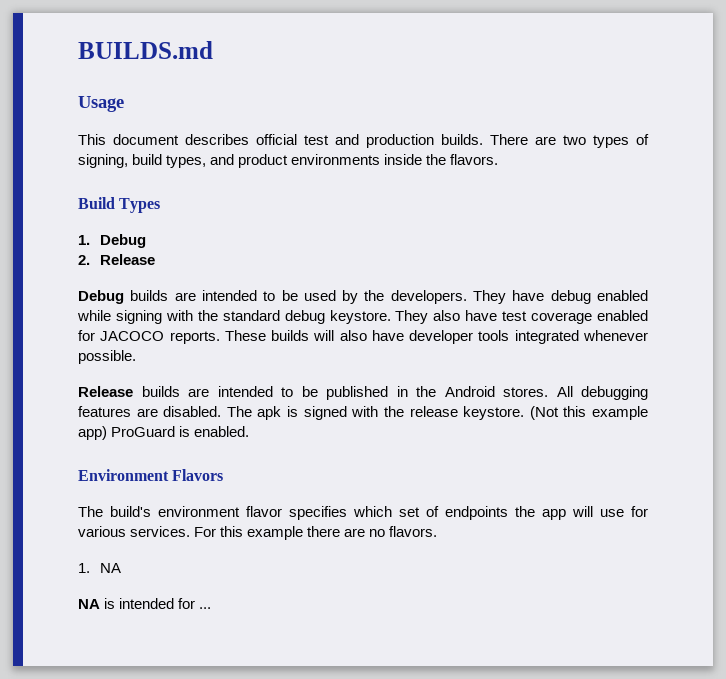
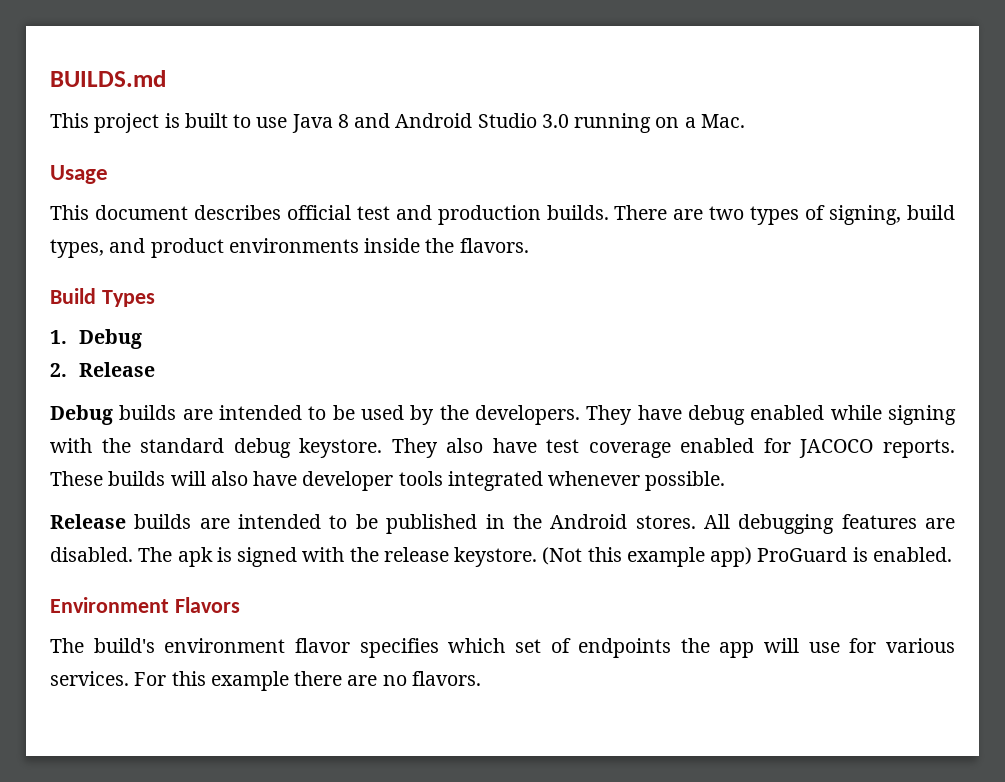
+ This project is built to use Java 8 and Android Studio 3.0 running on a Mac.
- 1. NA
- NA is intended for ...

